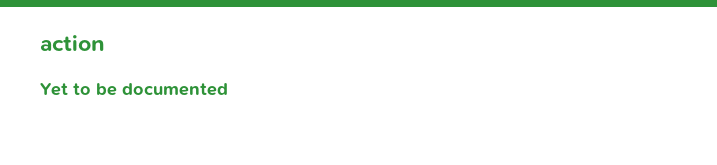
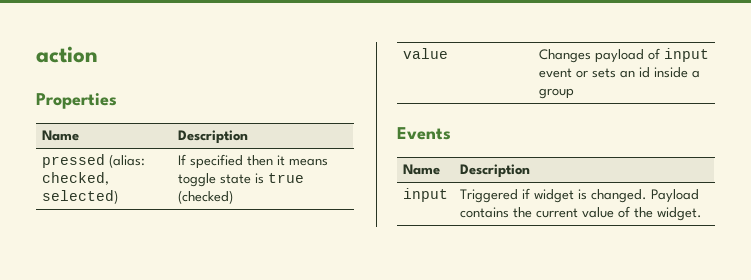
- Yet to be documented
+ Properties
+ Name | Description
+ pressed (alias: checked, selected) | If specified then it means toggle state is true (checked)
+ value | Changes payload of input event or sets an id inside a group
+ Events
+ Name | Description
+ input | Triggered if widget is changed. Payload contains the current value of the widget.

